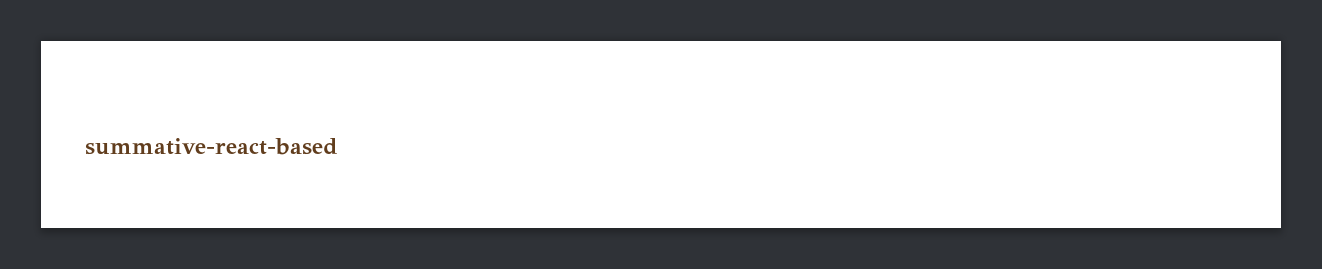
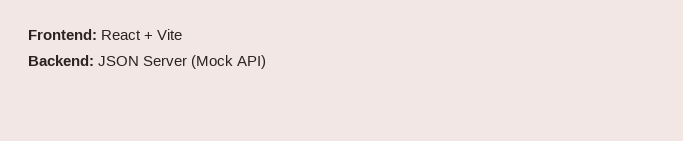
- summative-react-based
+ Frontend: React + Vite
+ Backend: JSON Server (Mock API)

